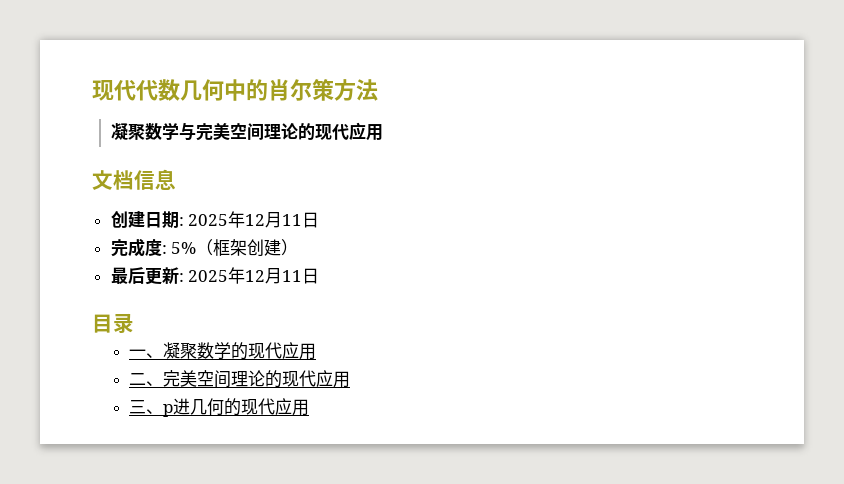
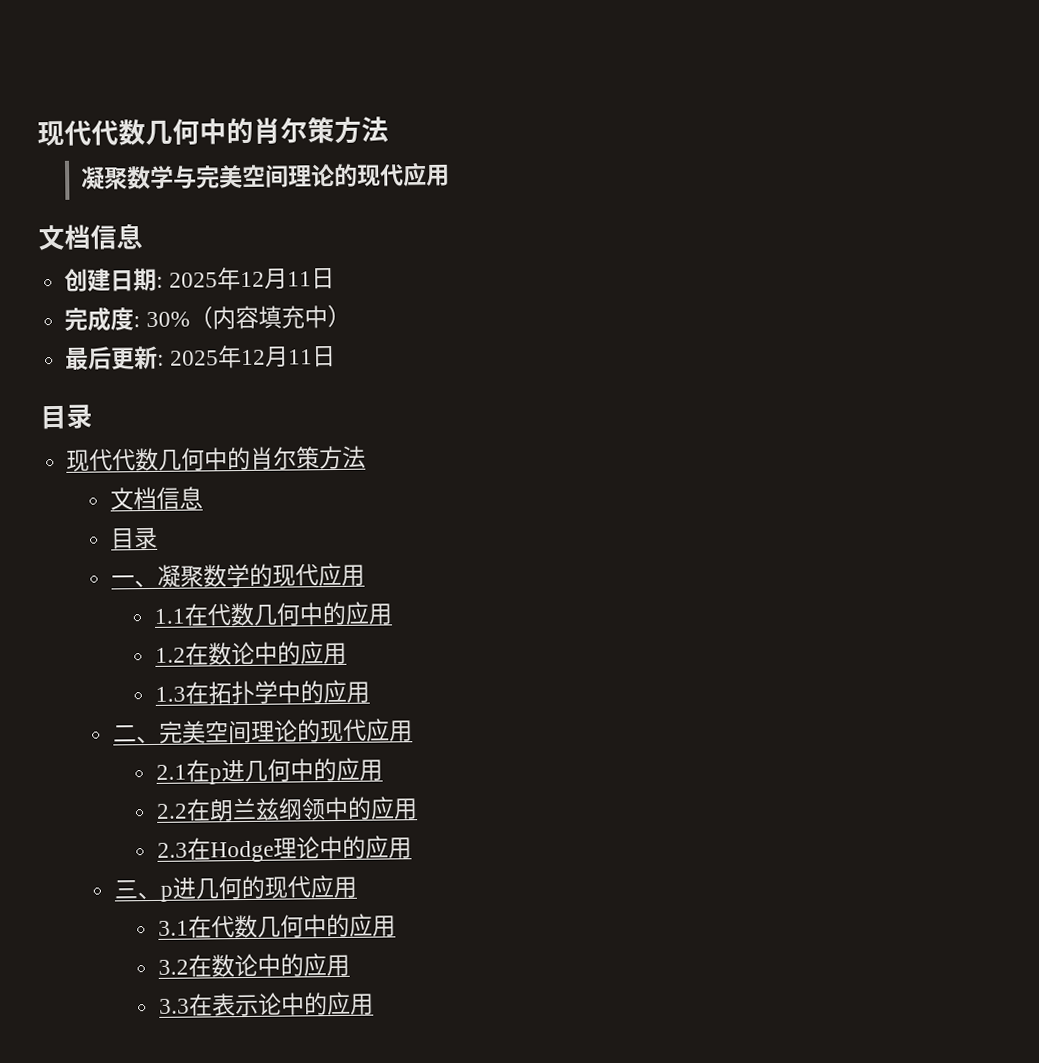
- 完成度: 5%（框架创建）
+ 完成度: 30%（内容填充中）
  最后更新: 2025年12月11日
+ 目录
+ 现代代数几何中的肖尔策方法
+ 文档信息
+ 1.1在代数几何中的应用
+ 1.2在数论中的应用
+ 1.3在拓扑学中的应用
+ 2.1在p进几何中的应用
+ 2.2在朗兰兹纲领中的应用
+ 2.3在Hodge理论中的应用
+ 3.1在代数几何中的应用
+ 3.2在数论中的应用
+ 3.3在表示论中的应用

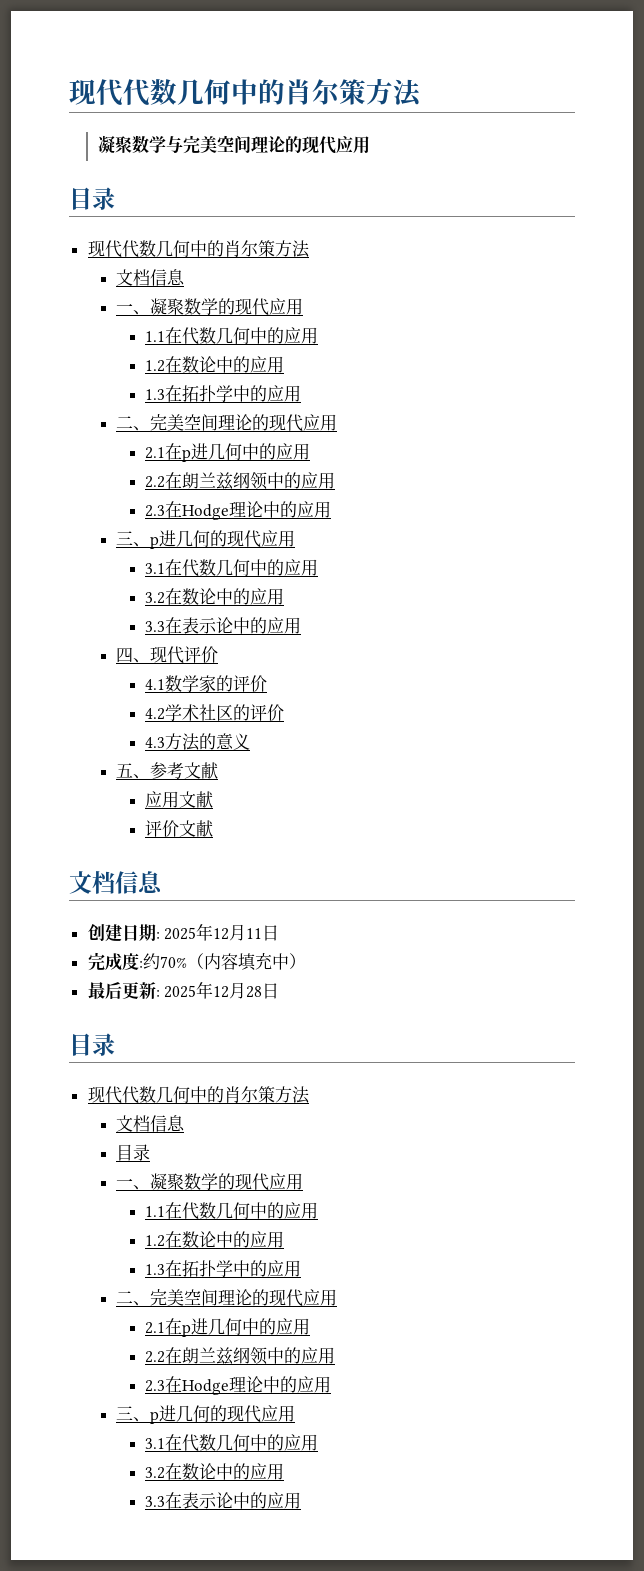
  凝聚数学与完美空间理论的现代应用
+ 目录
+ 现代代数几何中的肖尔策方法
+ 文档信息
+ 一、凝聚数学的现代应用
+ 1.1在代数几何中的应用
+ 1.2在数论中的应用
+ 1.3在拓扑学中的应用
+ 二、完美空间理论的现代应用
+ 2.1在p进几何中的应用
+ 2.2在朗兰兹纲领中的应用
+ 2.3在Hodge理论中的应用
+ 三、p进几何的现代应用
+ 3.1在代数几何中的应用
+ 3.2在数论中的应用
+ 3.3在表示论中的应用
+ 四、现代评价
+ 4.1数学家的评价
+ 4.2学术社区的评价
+ 4.3方法的意义
+ 五、参考文献
+ 应用文献
+ 评价文献
- 完成度: 30%（内容填充中）
+ 完成度:约70%（内容填充中）
- 最后更新: 2025年12月11日
+ 最后更新: 2025年12月28日

